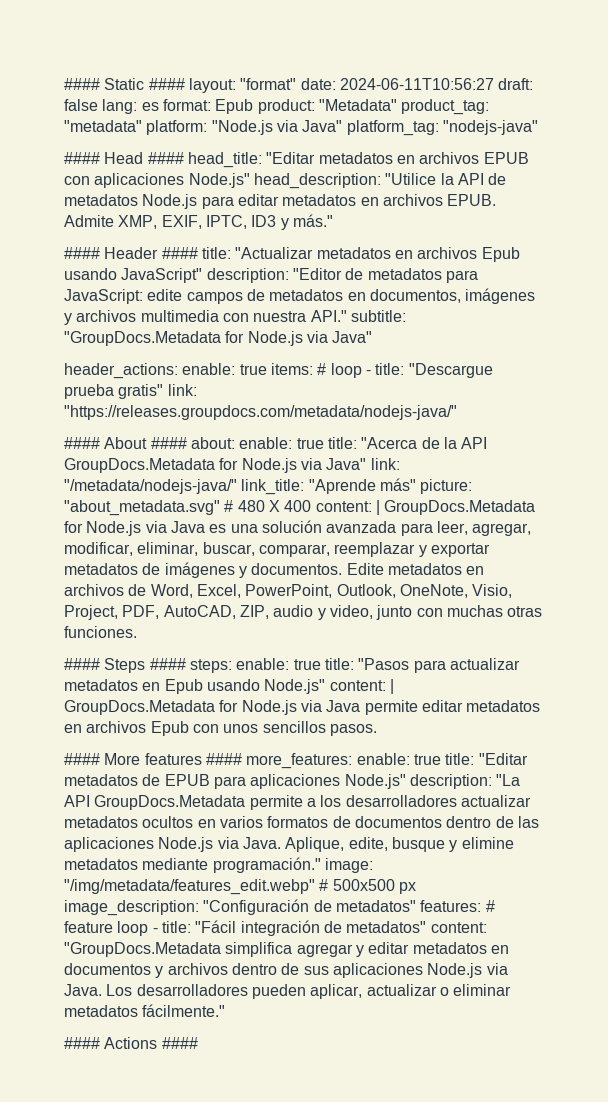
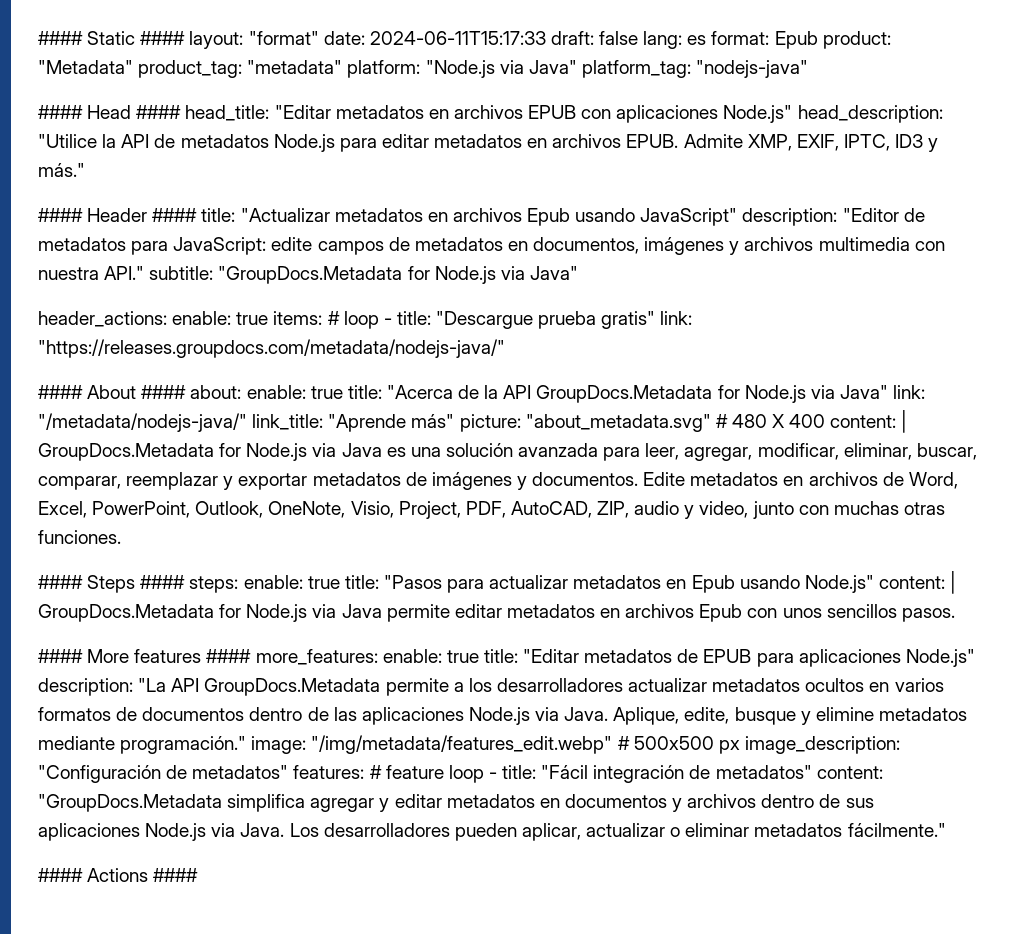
- #### Static #### layout: "format" date: 2024-06-11T10:56:27 draft: false lang: es format: Epub product: "Metadata" product_tag: "metadata" platform: "Node.js via Java" platform_tag: "nodejs-java"
+ #### Static #### layout: "format" date: 2024-06-11T15:17:33 draft: false lang: es format: Epub product: "Metadata" product_tag: "metadata" platform: "Node.js via Java" platform_tag: "nodejs-java"

